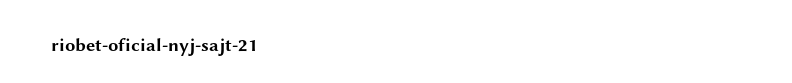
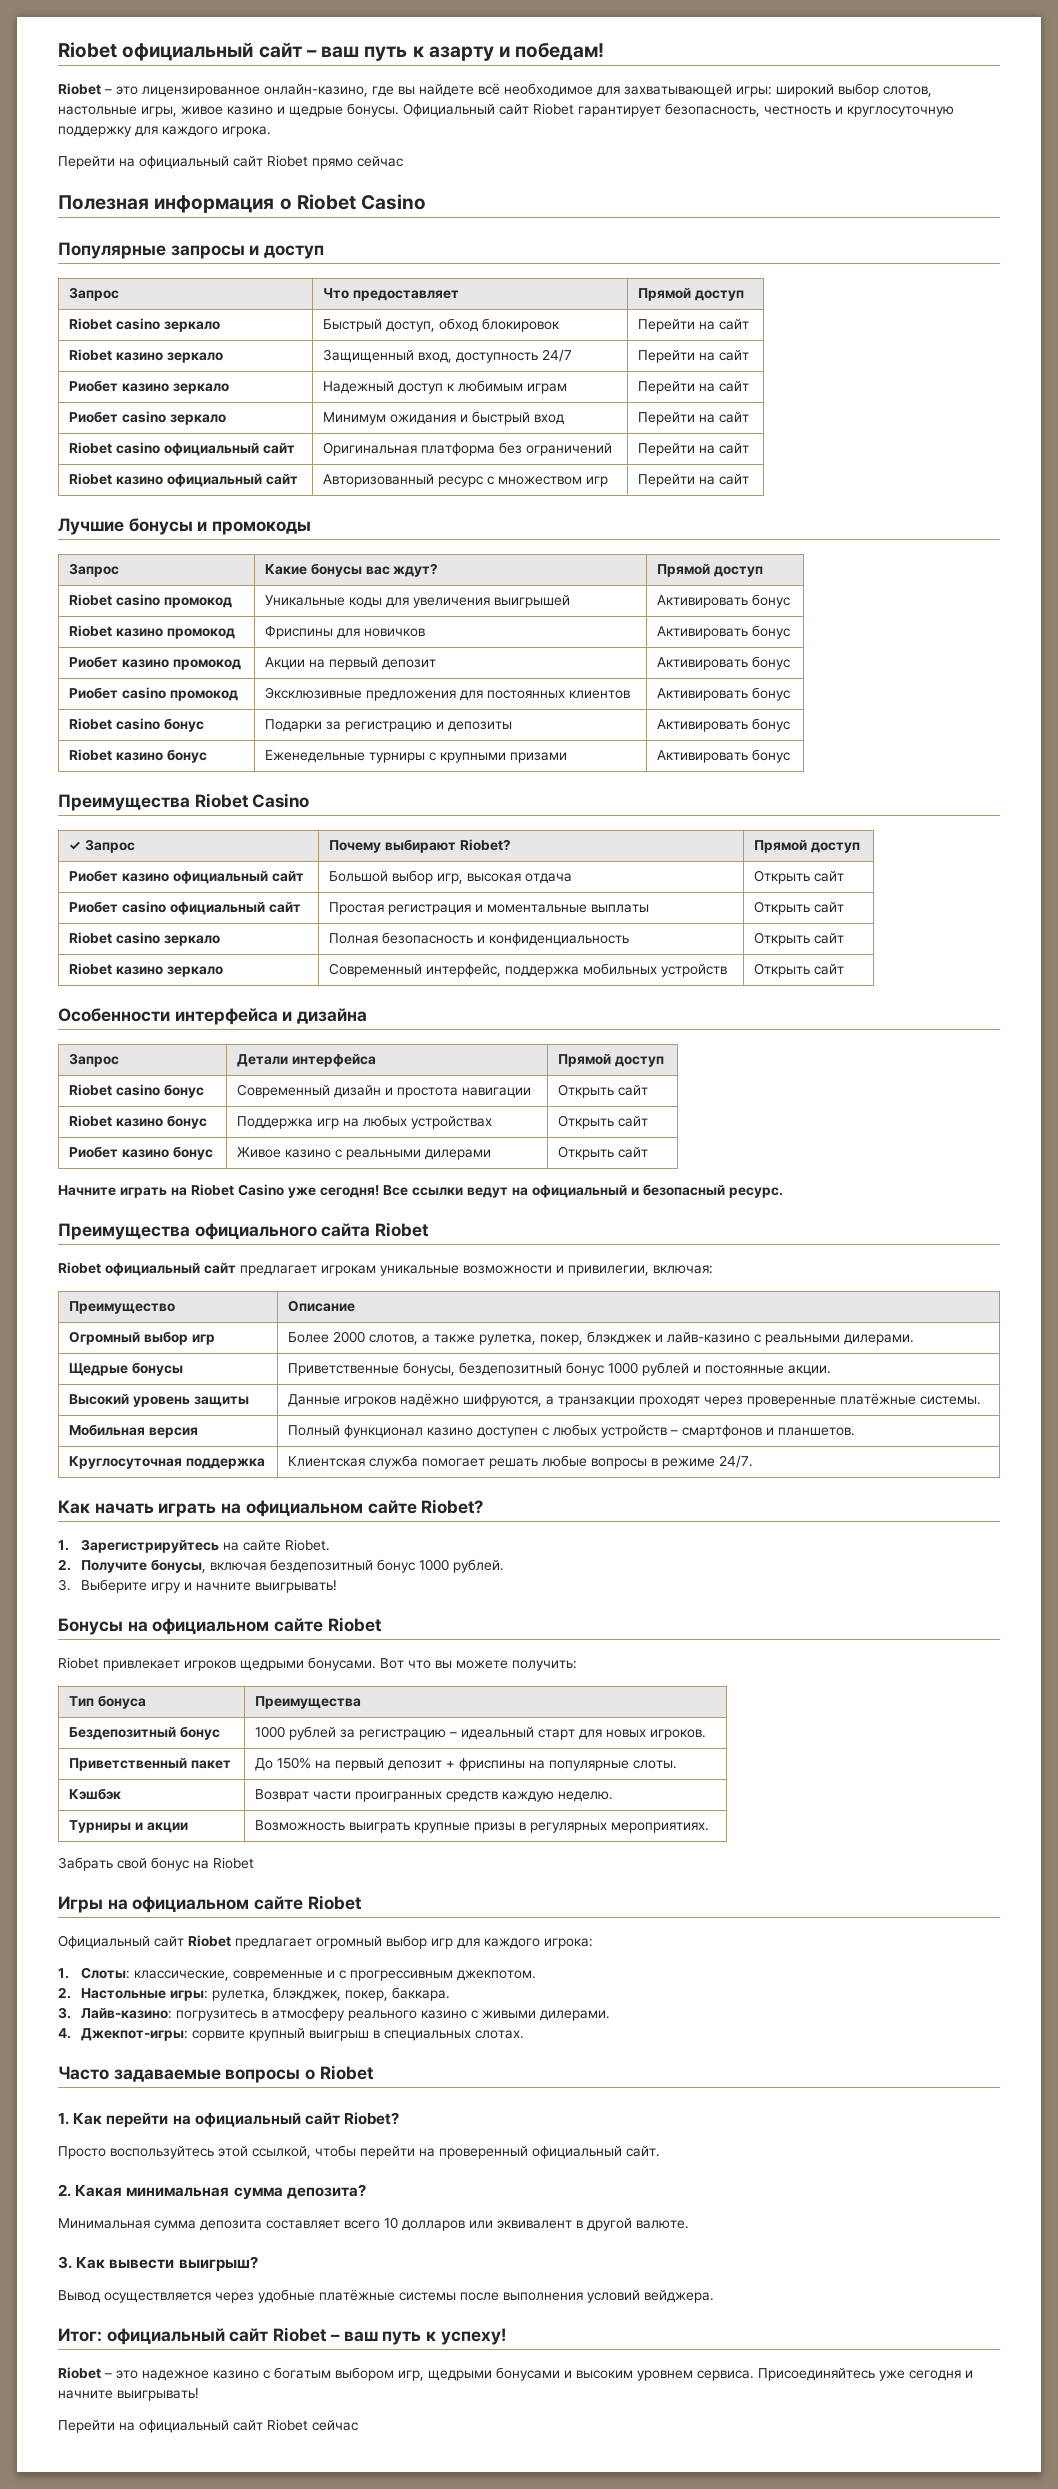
- riobet-oficial-nyj-sajt-21
+ Riobet официальный сайт – ваш путь к азарту и победам!
+ Riobet – это лицензированное онлайн-казино, где вы найдете всё необходимое для захватывающей игры: широкий выбор слотов, настольные игры, живое казино и щедрые бонусы. Официальный сайт Riobet гарантирует безопасность, честность и круглосуточную поддержку для каждого игрока.
+ Перейти на официальный сайт Riobet прямо сейчас
+ Полезная информация о Riobet Casino
+ Популярные запросы и доступ
+ Запрос | Что предоставляет | Прямой доступ
+ Riobet casino зеркало | Быстрый доступ, обход блокировок | Перейти на сайт
+ Riobet казино зеркало | Защищенный вход, доступность 24/7 | Перейти на сайт
+ Риобет казино зеркало | Надежный доступ к любимым играм | Перейти на сайт
+ Риобет casino зеркало | Минимум ожидания и быстрый вход | Перейти на сайт
+ Riobet casino официальный сайт | Оригинальная платформа без ограничений | Перейти на сайт
+ Riobet казино официальный сайт | Авторизованный ресурс с множеством игр | Перейти на сайт
+ Лучшие бонусы и промокоды
+ Запрос | Какие бонусы вас ждут? | Прямой доступ
+ Riobet casino промокод | Уникальные коды для увеличения выигрышей | Активировать бонус
+ Riobet казино промокод | Фриспины для новичков | Активировать бонус
+ Риобет казино промокод | Акции на первый депозит | Активировать бонус
+ Риобет casino промокод | Эксклюзивные предложения для постоянных клиентов | Активировать бонус
+ Riobet casino бонус | Подарки за регистрацию и депозиты | Активировать бонус
+ Riobet казино бонус | Еженедельные турниры с крупными призами | Активировать бонус
+ Преимущества Riobet Casino
+ ✓ Запрос | Почему выбирают Riobet? | Прямой доступ
+ Риобет казино официальный сайт | Большой выбор игр, высокая отдача | Открыть сайт
+ Риобет casino официальный сайт | Простая регистрация и моментальные выплаты | Открыть сайт
+ Riobet casino зеркало | Полная безопасность и конфиденциальность | Открыть сайт
+ Riobet казино зеркало | Современный интерфейс, поддержка мобильных устройств | Открыть сайт
+ Особенности интерфейса и дизайна
+ Запрос | Детали интерфейса | Прямой доступ
+ Riobet casino бонус | Современный дизайн и простота навигации | Открыть сайт
+ Riobet казино бонус | Поддержка игр на любых устройствах | Открыть сайт
+ Риобет казино бонус | Живое казино с реальными дилерами | Открыть сайт
+ Начните играть на Riobet Casino уже сегодня! Все ссылки ведут на официальный и безопасный ресурс.
+ Преимущества официального сайта Riobet
+ Riobet официальный сайт предлагает игрокам уникальные возможности и привилегии, включая:
+ Преимущество | Описание
+ Огромный выбор игр | Более 2000 слотов, а также рулетка, покер, блэкджек и лайв-казино с реальными дилерами.
+ Щедрые бонусы | Приветственные бонусы, бездепозитный бонус 1000 рублей и постоянные акции.
+ Высокий уровень защиты | Данные игроков надёжно шифруются, а транзакции проходят через проверенные платёжные системы.
+ Мобильная версия | Полный функционал казино доступен с любых устройств – смартфонов и планшетов.
+ Круглосуточная поддержка | Клиентская служба помогает решать любые вопросы в режиме 24/7.
+ Как начать играть на официальном сайте Riobet?
+ 1. Зарегистрируйтесь на сайте Riobet.
+ 2. Получите бонусы, включая бездепозитный бонус 1000 рублей.
+ 3. Выберите игру и начните выигрывать!
+ Бонусы на официальном сайте Riobet
+ Riobet привлекает игроков щедрыми бонусами. Вот что вы можете получить:
+ Тип бонуса | Преимущества
+ Бездепозитный бонус | 1000 рублей за регистрацию – идеальный старт для новых игроков.
+ Приветственный пакет | До 150% на первый депозит + фриспины на популярные слоты.
+ Кэшбэк | Возврат части проигранных средств каждую неделю.
+ Турниры и акции | Возможность выиграть крупные призы в регулярных мероприятиях.
+ Забрать свой бонус на Riobet
+ Игры на официальном сайте Riobet
+ Официальный сайт Riobet предлагает огромный выбор игр для каждого игрока:
+ 1. Слоты: классические, современные и с прогрессивным джекпотом.
+ 2. Настольные игры: рулетка, блэкджек, покер, баккара.
+ 3. Лайв-казино: погрузитесь в атмосферу реального казино с живыми дилерами.
+ 4. Джекпот-игры: сорвите крупный выигрыш в специальных слотах.
+ Часто задаваемые вопросы о Riobet
+ 1. Как перейти на официальный сайт Riobet?
+ Просто воспользуйтесь этой ссылкой, чтобы перейти на проверенный официальный сайт.
+ 2. Какая минимальная сумма депозита?
+ Минимальная сумма депозита составляет всего 10 долларов или эквивалент в другой валюте.
+ 3. Как вывести выигрыш?
+ Вывод осуществляется через удобные платёжные системы после выполнения условий вейджера.
+ Итог: официальный сайт Riobet – ваш путь к успеху!
+ Riobet – это надежное казино с богатым выбором игр, щедрыми бонусами и высоким уровнем сервиса. Присоединяйтесь уже сегодня и начните выигрывать!
+ Перейти на официальный сайт Riobet сейчас

